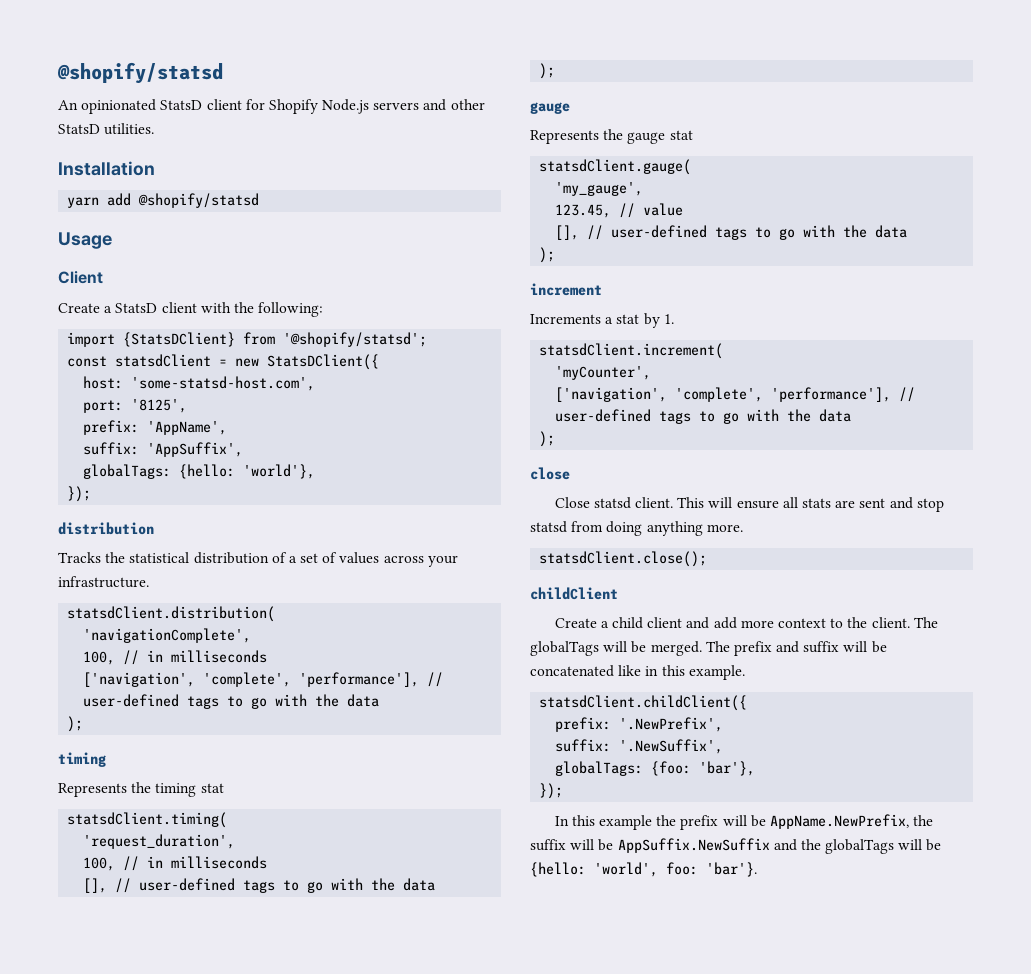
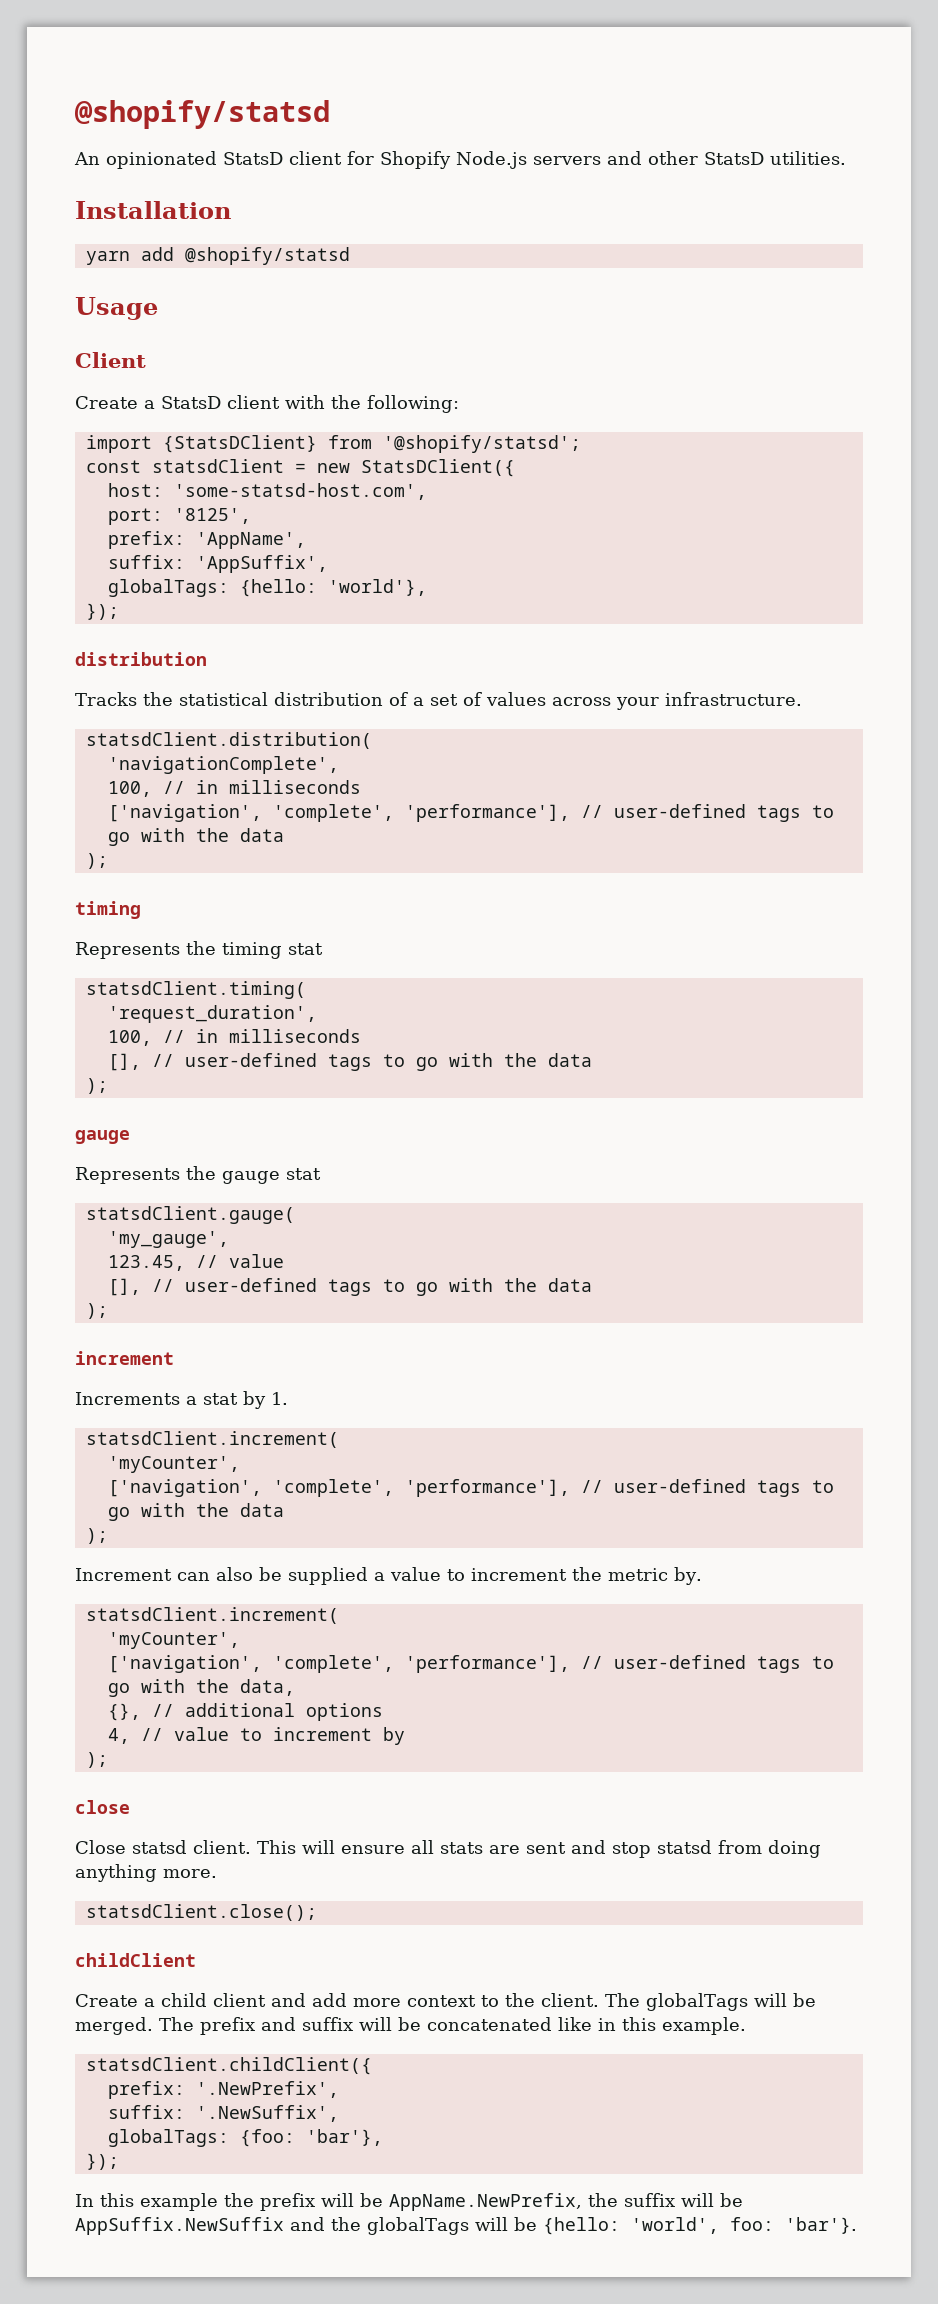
+ Increment can also be supplied a value to increment the metric by.
+ statsdClient.increment(
+ 'myCounter',
+ ['navigation', 'complete', 'performance'], // user-defined tags to go with the data,
+ {}, // additional options
+ 4, // value to increment by
+ );

